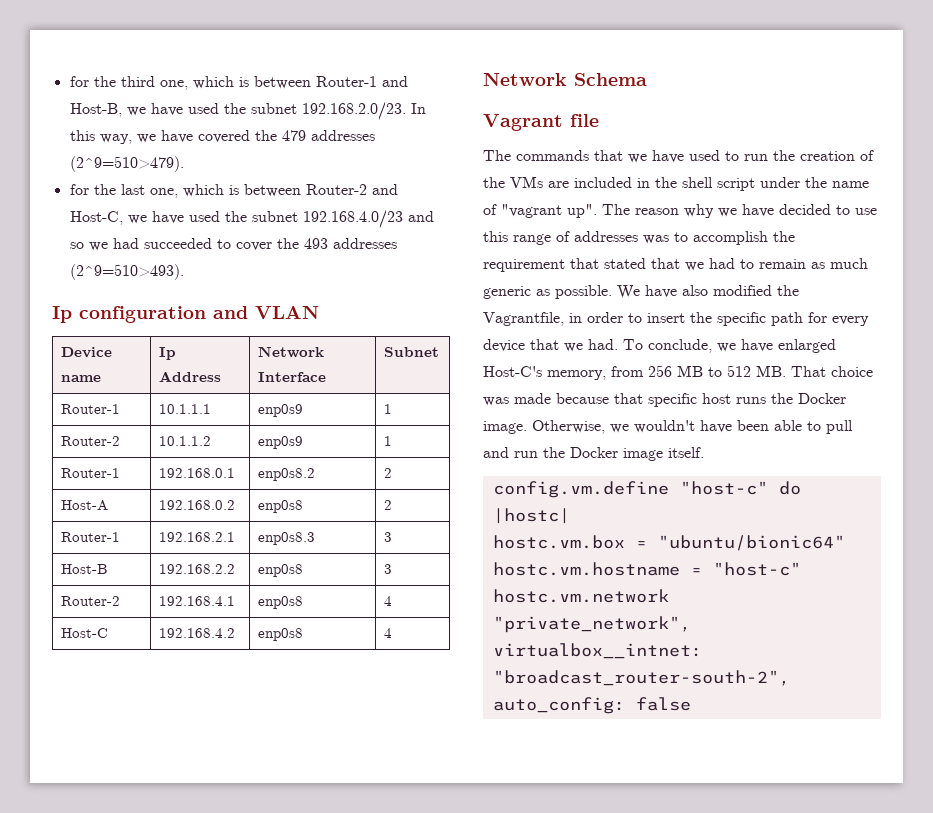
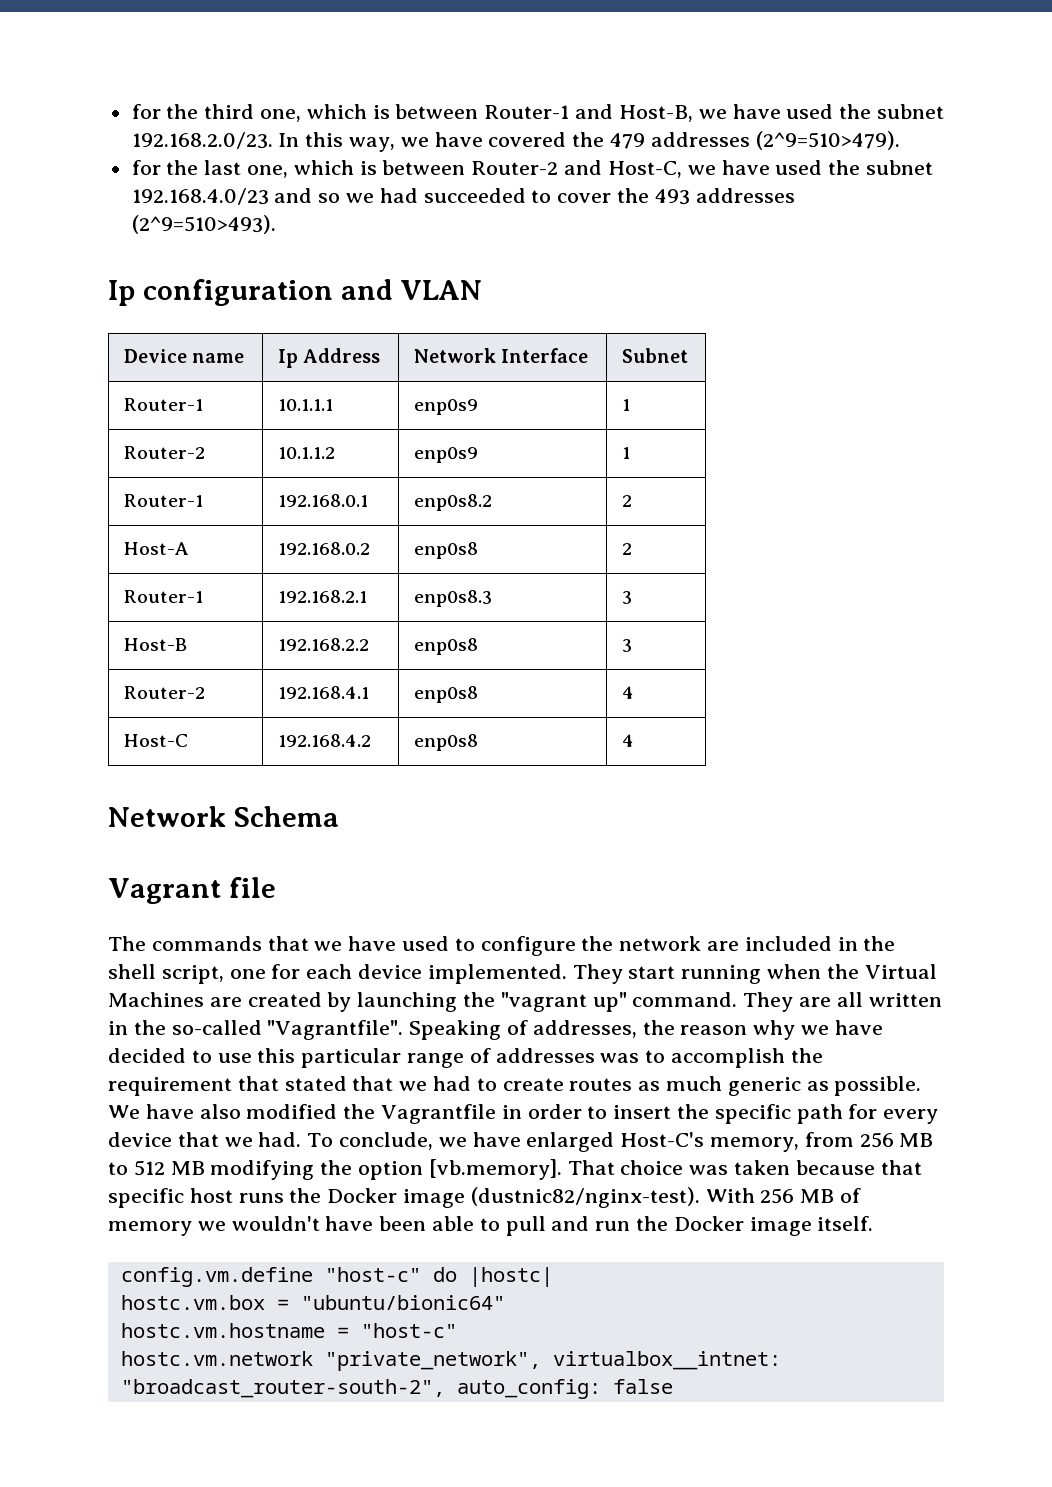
- The commands that we have used to run the creation of the VMs are included in the shell script under the name of "vagrant up". The reason why we have decided to use this range of addresses was to accomplish the requirement that stated that we had to remain as much generic as possible.
+ The commands that we have used to configure the network are included in the shell script, one for each device implemented. They start running when the Virtual Machines are created by launching the "vagrant up" command. They are all written in the so-called "Vagrantfile". Speaking of addresses, the reason why we have decided to use this particular range of addresses was to accomplish the requirement that stated that we had to create routes as much generic as possible.
- We have also modified the Vagrantfile, in order to insert the specific path for every device that we had.
+ We have also modified the Vagrantfile in order to insert the specific path for every device that we had.
- To conclude, we have enlarged Host-C's memory, from 256 MB to 512 MB. That choice was made because that specific host runs the Docker image. Otherwise, we wouldn't have been able to pull and run the Docker image itself.
+ To conclude, we have enlarged Host-C's memory, from 256 MB to 512 MB modifying the option [vb.memory]. That choice was taken because that specific host runs the Docker image (dustnic82/nginx-test). With 256 MB of memory we wouldn't have been able to pull and run the Docker image itself.

